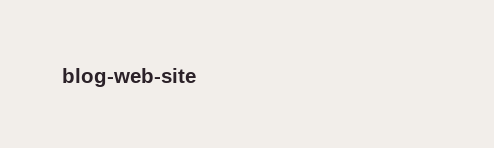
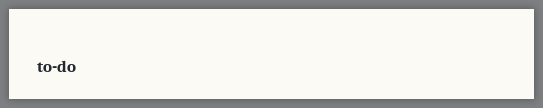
- blog-web-site
+ to-do

